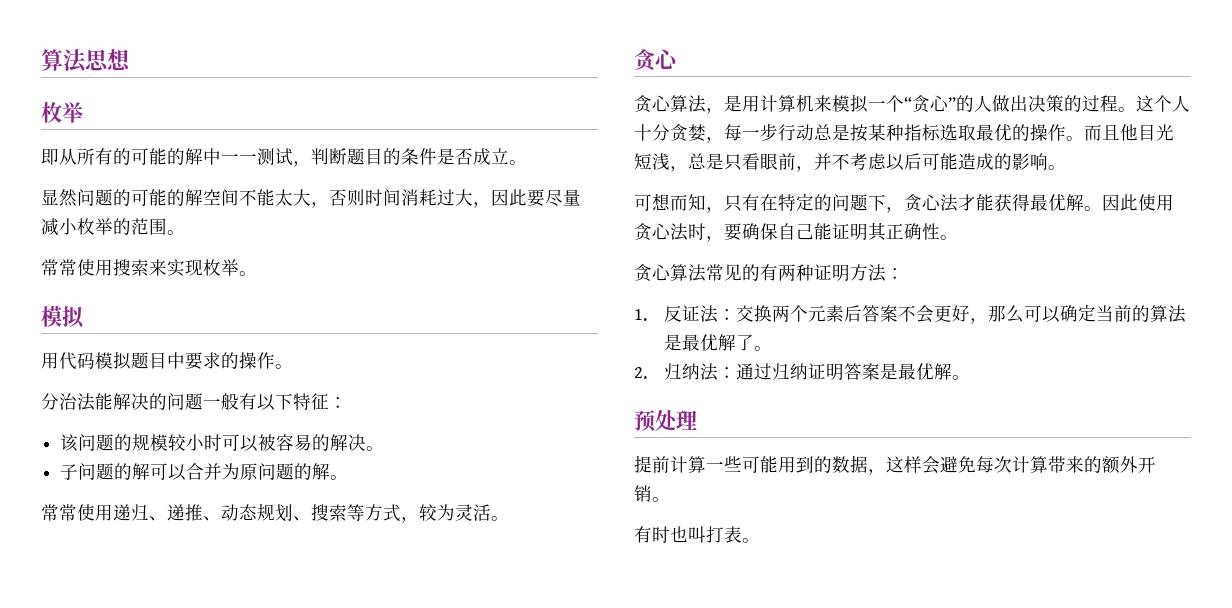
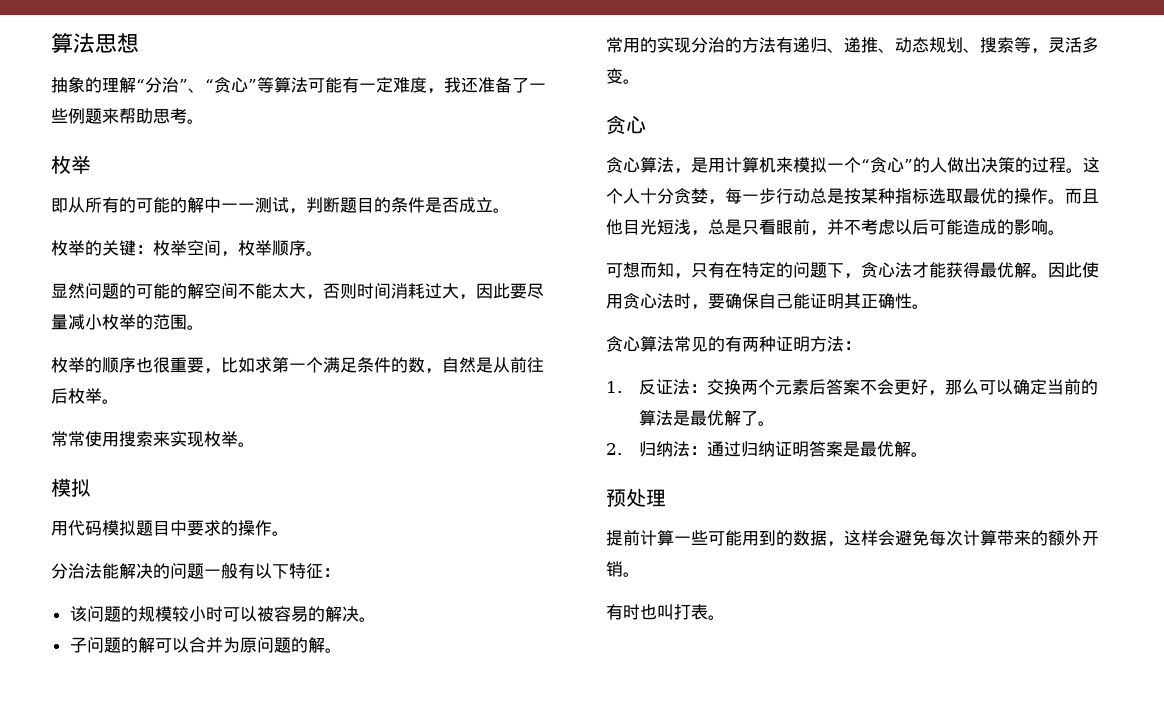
+ 抽象的理解“分治”、“贪心”等算法可能有一定难度，我还准备了一些例题来帮助思考。
+ 枚举的关键：枚举空间，枚举顺序。
+ 枚举的顺序也很重要，比如求第一个满足条件的数，自然是从前往后枚举。
- 常常使用递归、递推、动态规划、搜索等方式，较为灵活。
+ 常用的实现分治的方法有递归、递推、动态规划、搜索等，灵活多变。

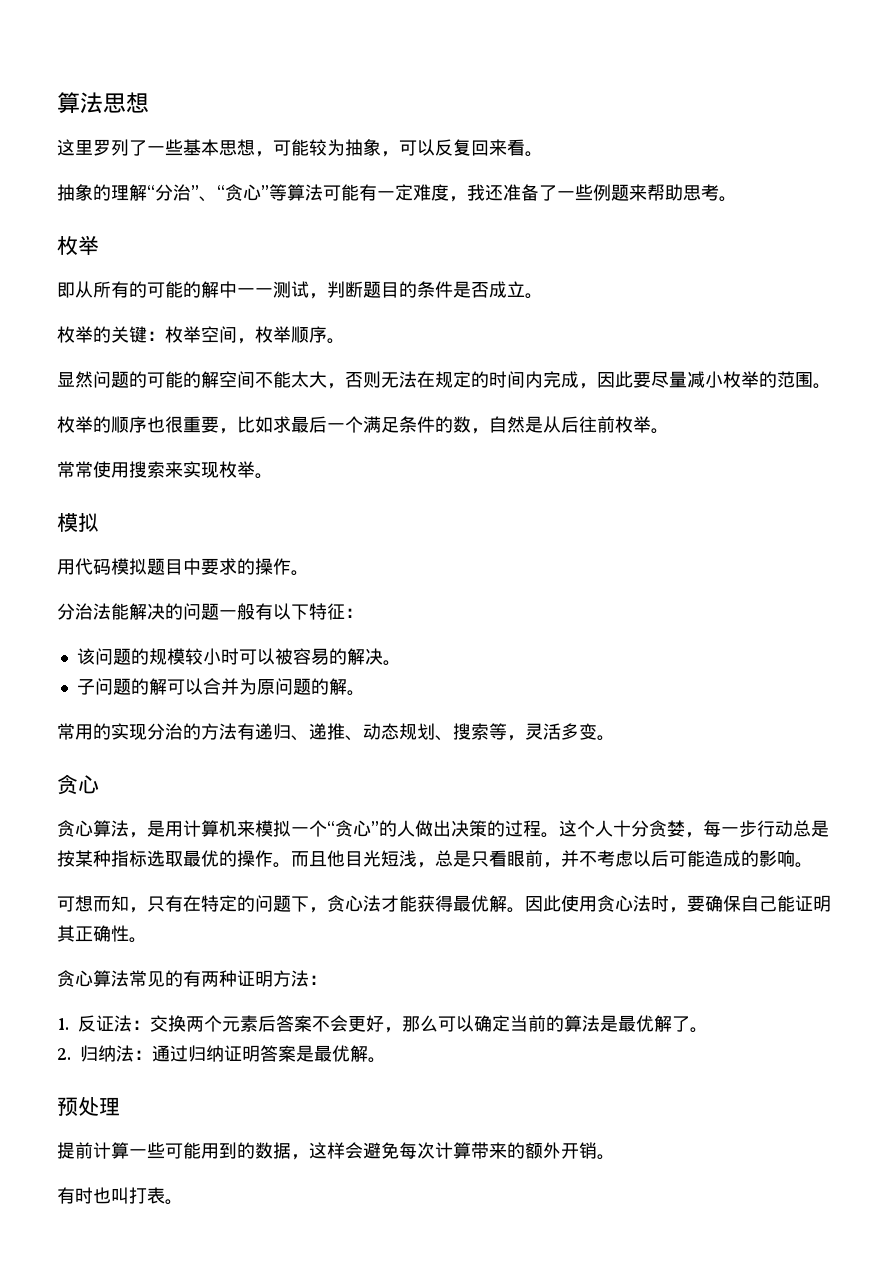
+ 这里罗列了一些基本思想，可能较为抽象，可以反复回来看。
- 显然问题的可能的解空间不能太大，否则时间消耗过大，因此要尽量减小枚举的范围。
+ 显然问题的可能的解空间不能太大，否则无法在规定的时间内完成，因此要尽量减小枚举的范围。
- 枚举的顺序也很重要，比如求第一个满足条件的数，自然是从前往后枚举。
+ 枚举的顺序也很重要，比如求最后一个满足条件的数，自然是从后往前枚举。

